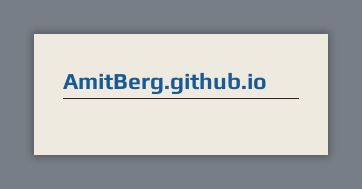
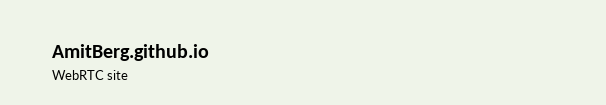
+ WebRTC site

